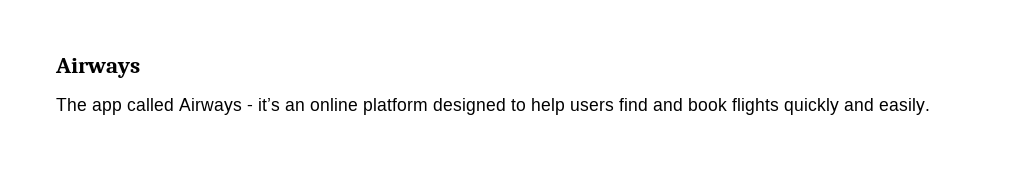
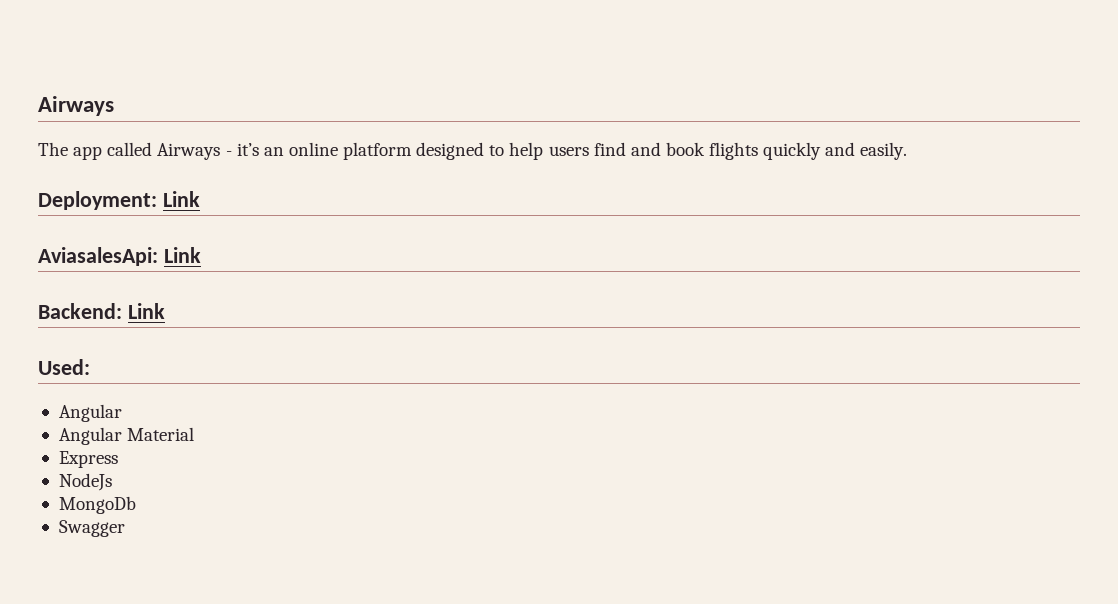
+ Deployment: Link
+ AviasalesApi: Link
+ Backend: Link
+ Used:
+ Angular
+ Angular Material
+ Express
+ NodeJs
+ MongoDb
+ Swagger

